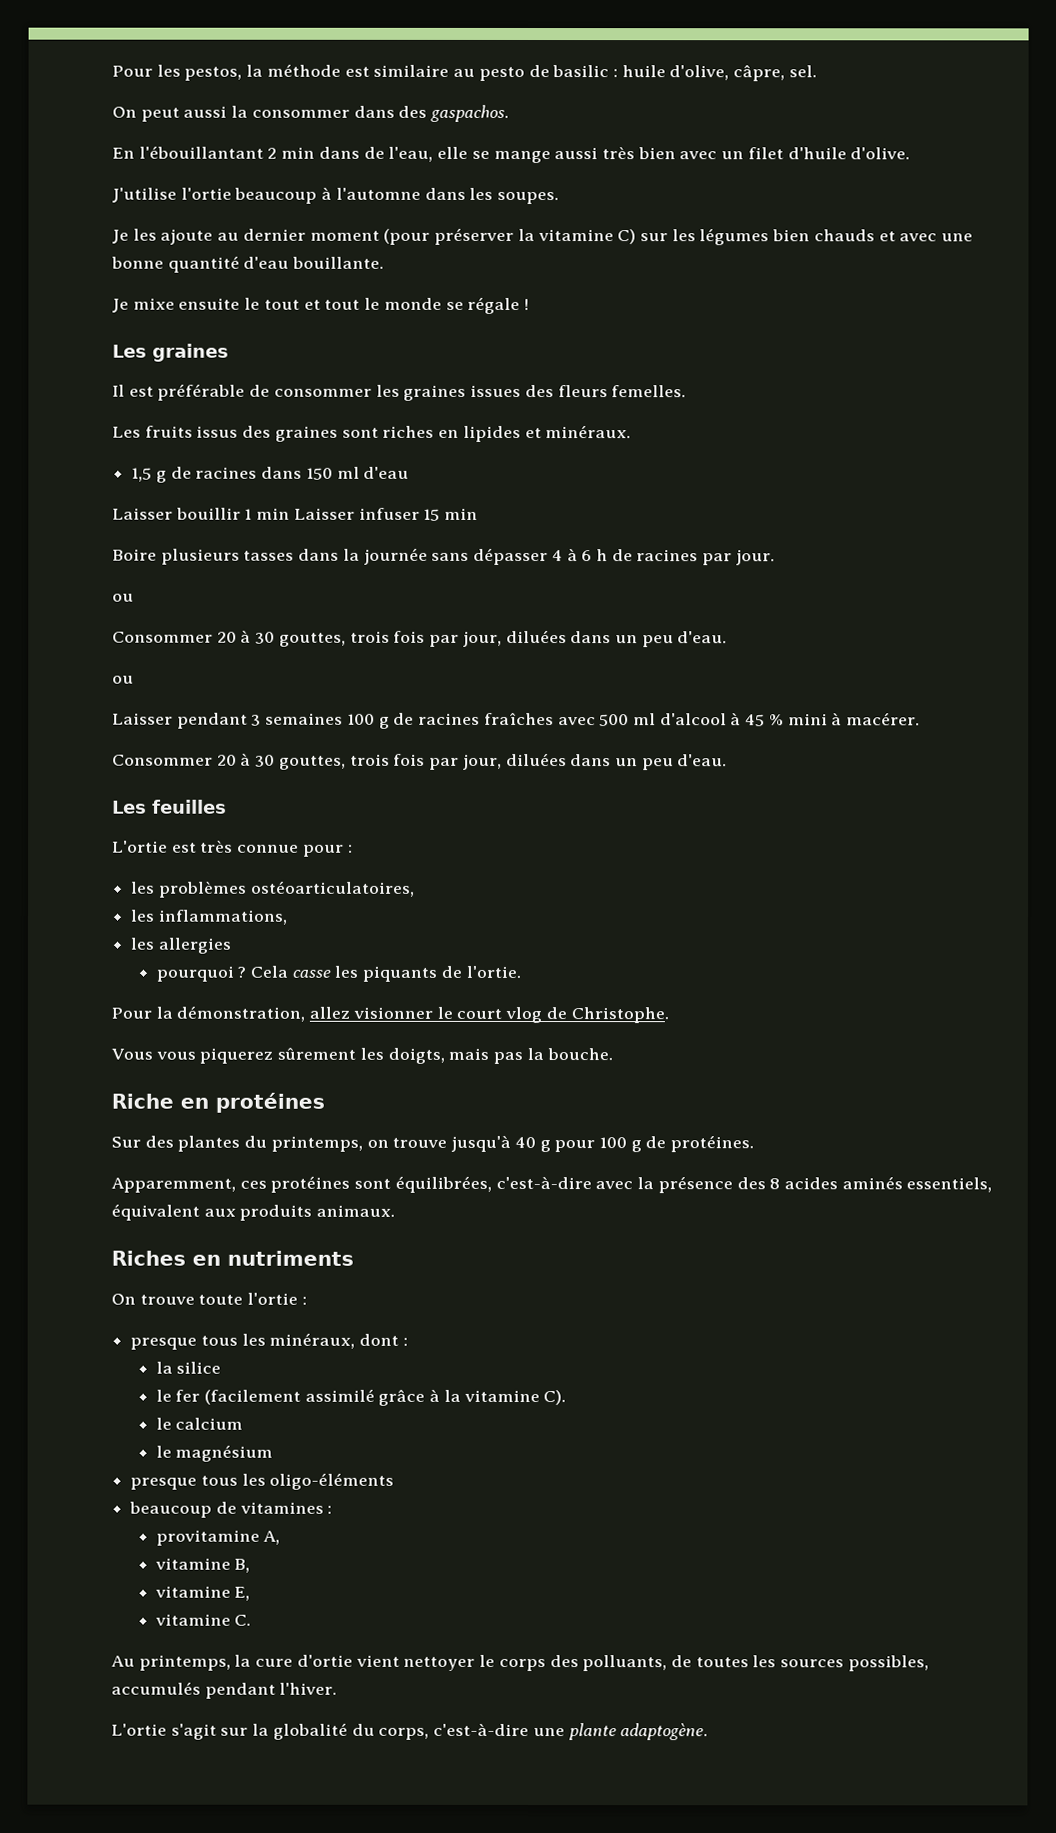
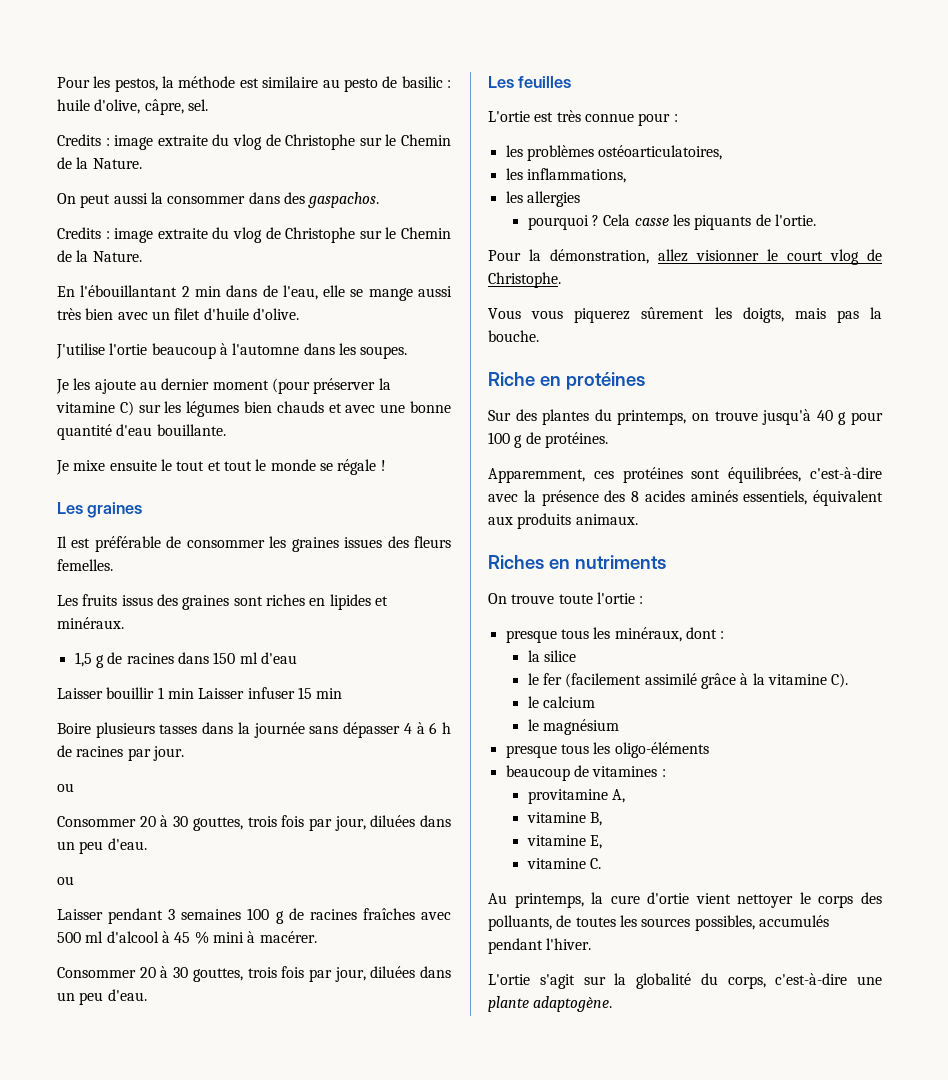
  Pour les pestos, la méthode est similaire au pesto de basilic : huile d'olive, câpre, sel.
+ Credits : image extraite du vlog de Christophe sur le Chemin de la Nature.
  On peut aussi la consommer dans des gaspachos.
+ Credits : image extraite du vlog de Christophe sur le Chemin de la Nature.

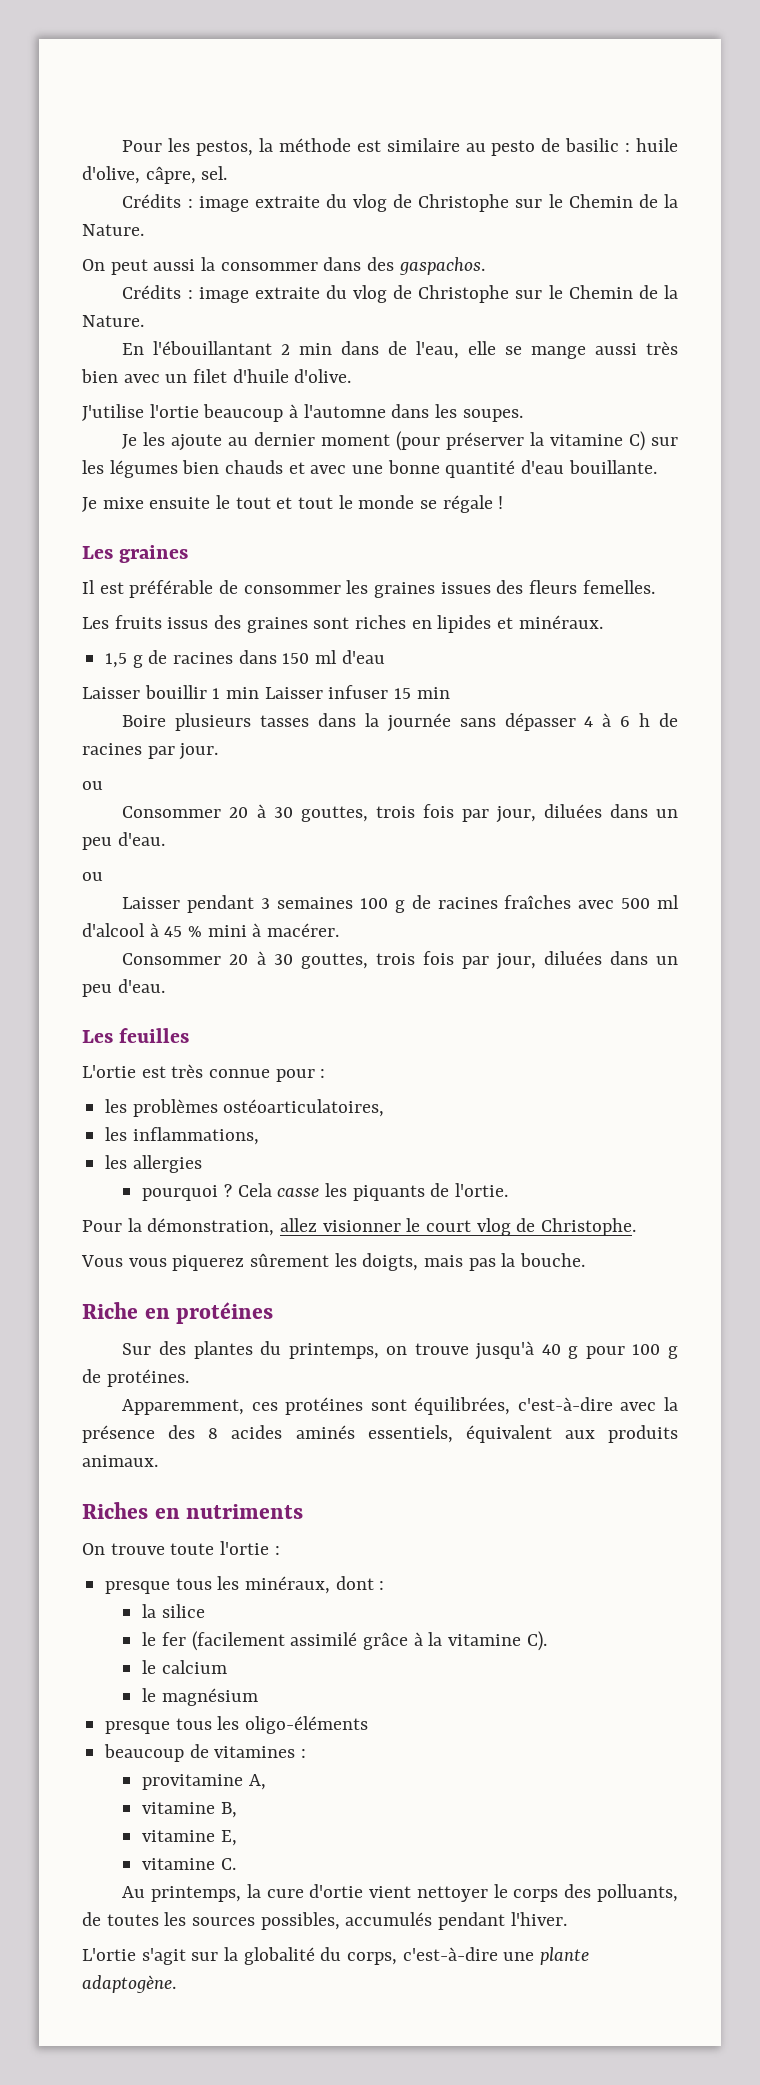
  Pour les pestos, la méthode est similaire au pesto de basilic : huile d'olive, câpre, sel.
- Credits : image extraite du vlog de Christophe sur le Chemin de la Nature.
+ Crédits : image extraite du vlog de Christophe sur le Chemin de la Nature.
  On peut aussi la consommer dans des gaspachos.
- Credits : image extraite du vlog de Christophe sur le Chemin de la Nature.
+ Crédits : image extraite du vlog de Christophe sur le Chemin de la Nature.

